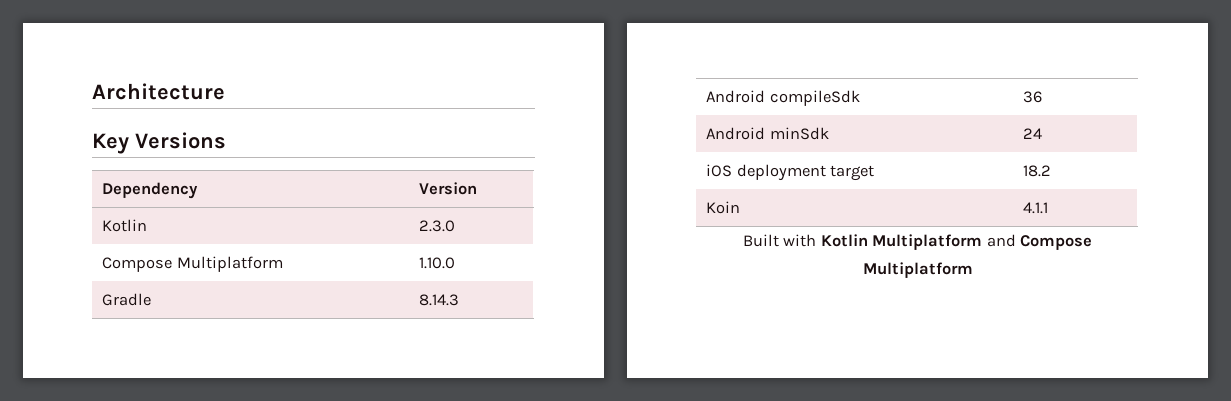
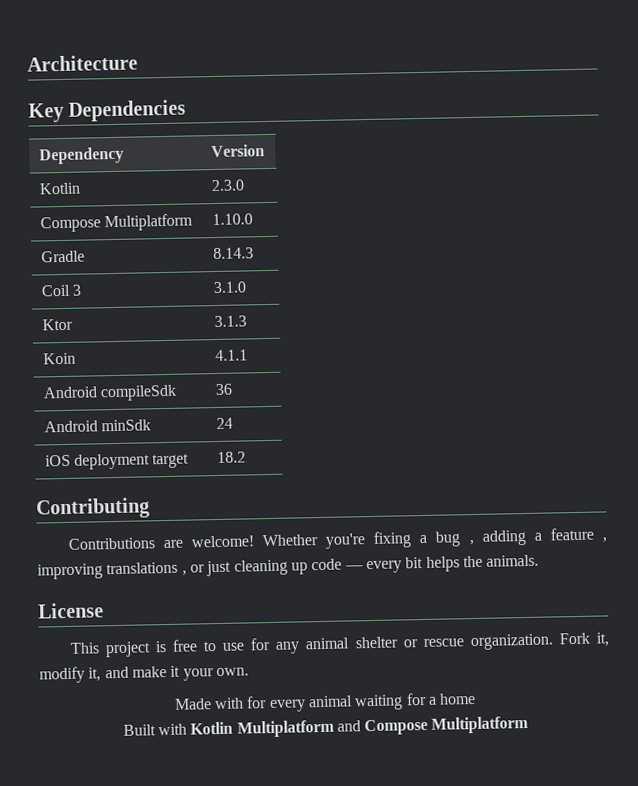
- Key Versions
+ Key Dependencies
+ Coil 3 | 3.1.0
+ Ktor | 3.1.3
+ Koin | 4.1.1
- Koin | 4.1.1
+ Contributing
+ Contributions are welcome! Whether you're fixing a bug , adding a feature , improving translations , or just cleaning up code — every bit helps the animals.
+ License
+ This project is free to use for any animal shelter or rescue organization. Fork it, modify it, and make it your own.
+ Made with for every animal waiting for a home

